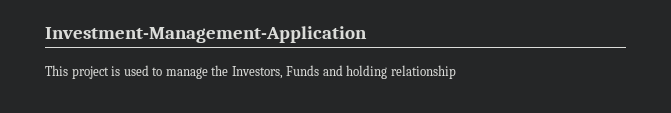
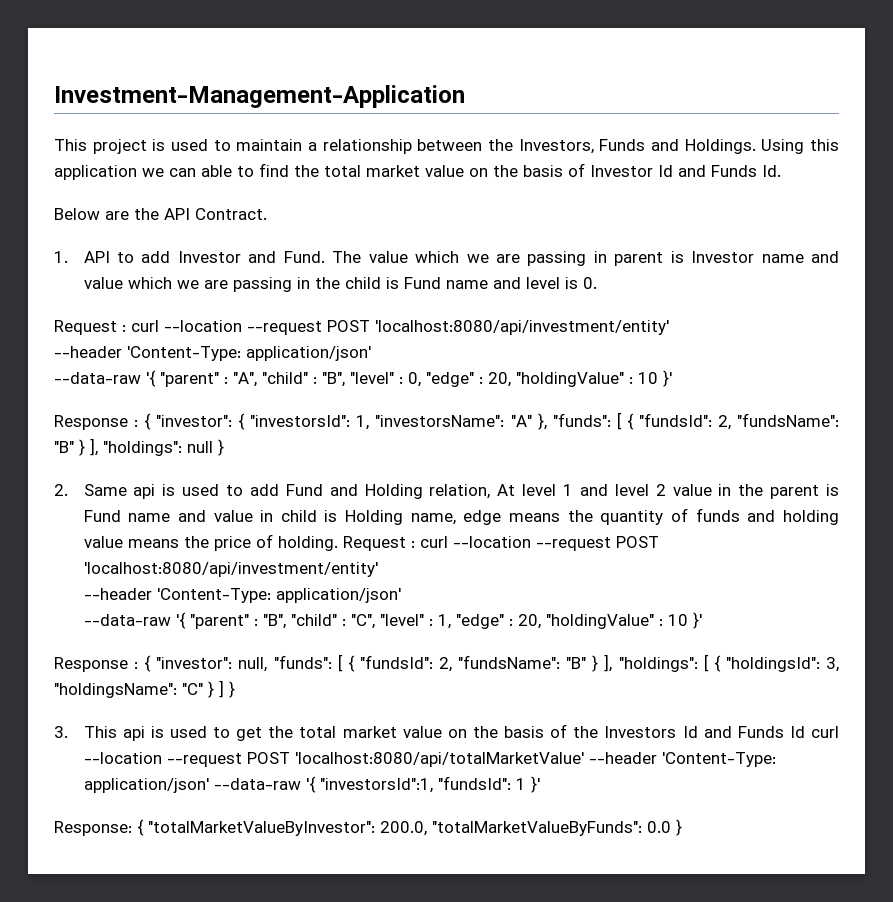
- This project is used to manage the Investors, Funds and holding relationship
+ This project is used to maintain a relationship between the Investors, Funds and Holdings. Using this application we can able to find the total market value on the basis of Investor Id and Funds Id.
+ Below are the API Contract.
+ 1. API to add Investor and Fund. The value which we are passing in parent is Investor name and value which we are passing in the child is Fund name and level is 0.
+ Request : curl --location --request POST 'localhost:8080/api/investment/entity'
+ --header 'Content-Type: application/json'
+ --data-raw '{ "parent" : "A", "child" : "B", "level" : 0, "edge" : 20, "holdingValue" : 10 }'
+ Response : { "investor": { "investorsId": 1, "investorsName": "A" }, "funds": [ { "fundsId": 2, "fundsName": "B" } ], "holdings": null }
+ 2. Same api is used to add Fund and Holding relation, At level 1 and level 2 value in the parent is Fund name and value in child is Holding name, edge means the quantity of funds and holding value means the price of holding. Request : curl --location --request POST 'localhost:8080/api/investment/entity'
+ --header 'Content-Type: application/json'
+ --data-raw '{ "parent" : "B", "child" : "C", "level" : 1, "edge" : 20, "holdingValue" : 10 }'
+ Response : { "investor": null, "funds": [ { "fundsId": 2, "fundsName": "B" } ], "holdings": [ { "holdingsId": 3, "holdingsName": "C" } ] }
+ 3. This api is used to get the total market value on the basis of the Investors Id and Funds Id curl --location --request POST 'localhost:8080/api/totalMarketValue' --header 'Content-Type: application/json' --data-raw '{ "investorsId":1, "fundsId": 1 }'
+ Response: { "totalMarketValueByInvestor": 200.0, "totalMarketValueByFunds": 0.0 }

